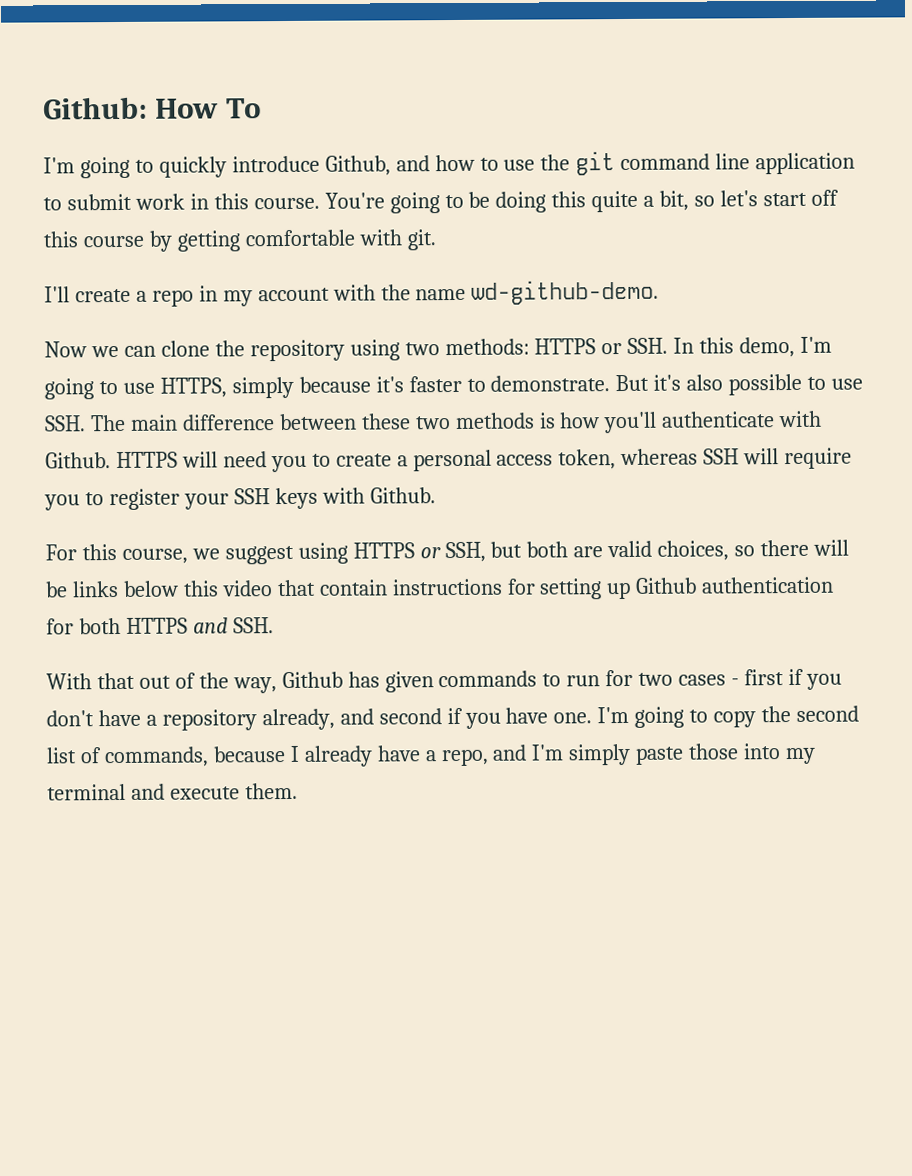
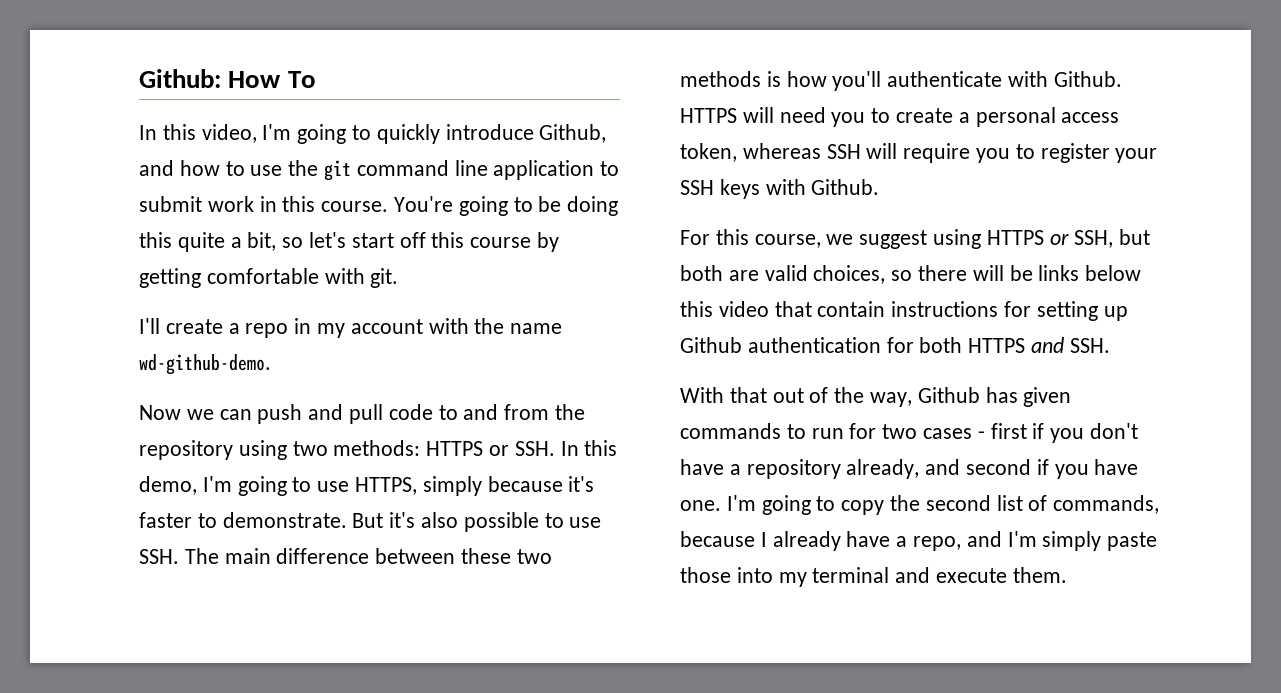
- I'm going to quickly introduce Github, and how to use the git command line application to submit work in this course.
+ In this video, I'm going to quickly introduce Github, and how to use the git command line application to submit work in this course.
- Now we can clone the repository using two methods: HTTPS or SSH. In this demo, I'm going to use HTTPS, simply because it's faster to demonstrate.
+ Now we can push and pull code to and from the repository using two methods: HTTPS or SSH. In this demo, I'm going to use HTTPS, simply because it's faster to demonstrate.

